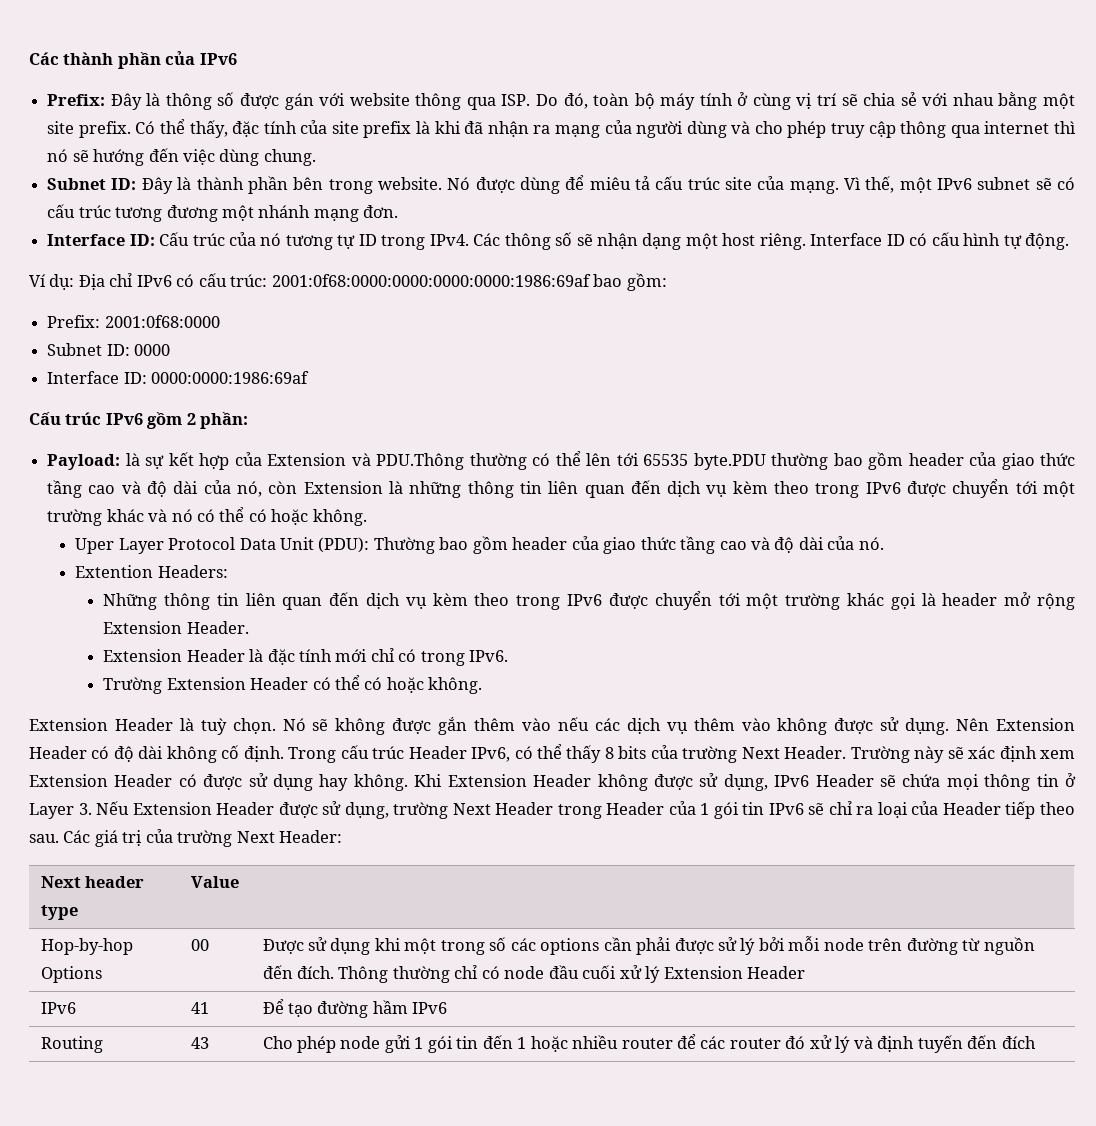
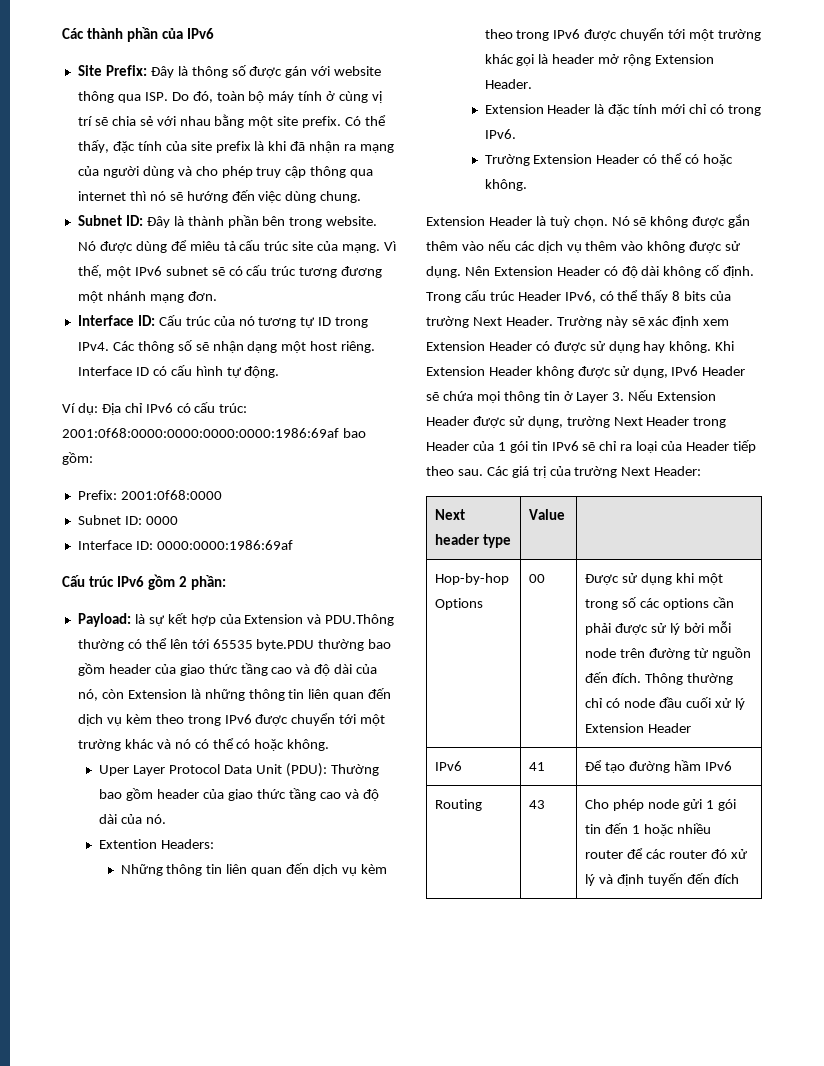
- Prefix: Đây là thông số được gán với website thông qua ISP. Do đó, toàn bộ máy tính ở cùng vị trí sẽ chia sẻ với nhau bằng một site prefix.
+ Site Prefix: Đây là thông số được gán với website thông qua ISP. Do đó, toàn bộ máy tính ở cùng vị trí sẽ chia sẻ với nhau bằng một site prefix.

